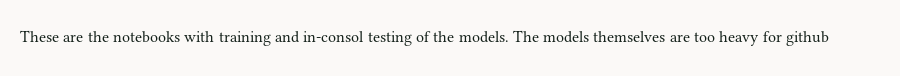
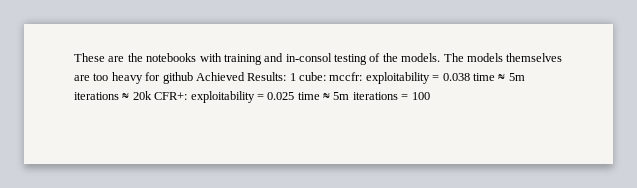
- The models themselves are too heavy for github
+ The models themselves are too heavy for github Achieved Results: 1 cube: mccfr: exploitability = 0.038 time ≈ 5m iterations ≈ 20k CFR+: exploitability = 0.025 time ≈ 5m iterations = 100

